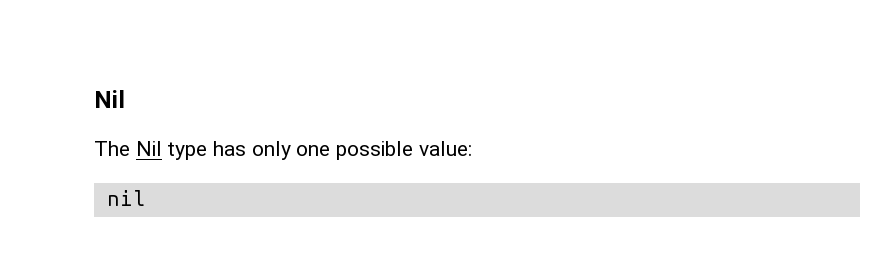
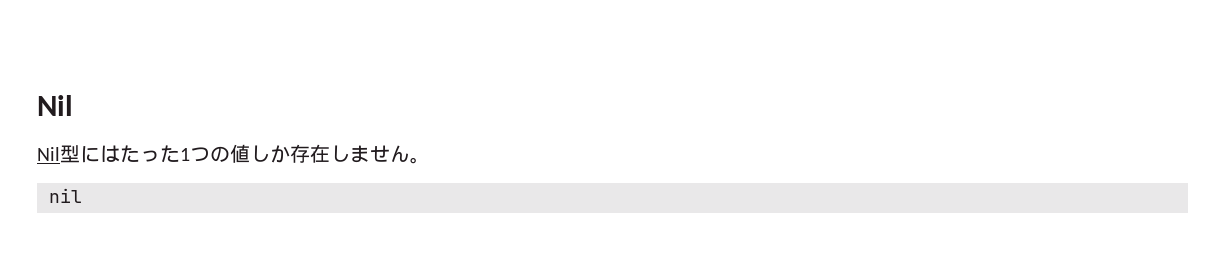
- The Nil type has only one possible value:
+ Nil型にはたった1つの値しか存在しません。

